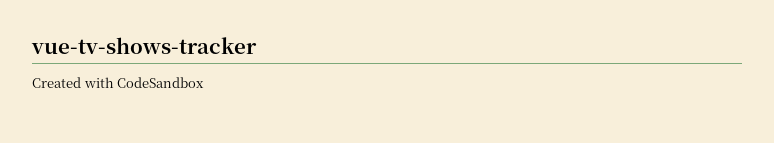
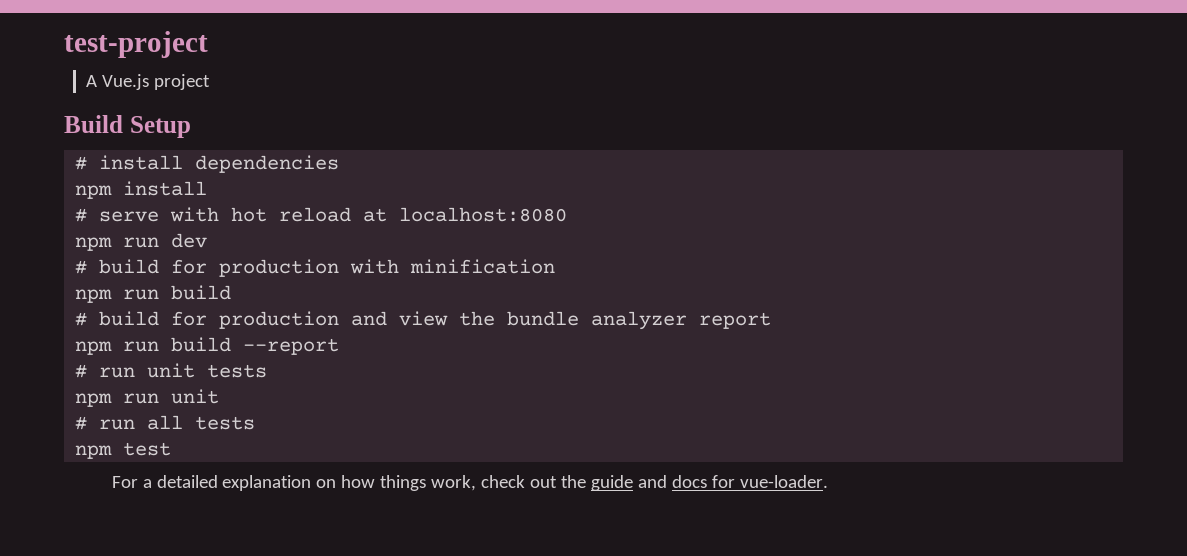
- vue-tv-shows-tracker
- Created with CodeSandbox
+ test-project
+ A Vue.js project
+ Build Setup
+ # install dependencies
+ npm install
+ # serve with hot reload at localhost:8080
+ npm run dev
+ # build for production with minification
+ npm run build
+ # build for production and view the bundle analyzer report
+ npm run build --report
+ # run unit tests
+ npm run unit
+ # run all tests
+ npm test
+ For a detailed explanation on how things work, check out the guide and docs for vue-loader.

